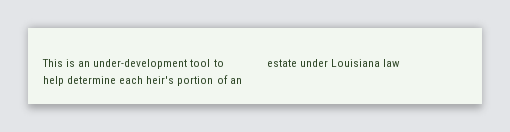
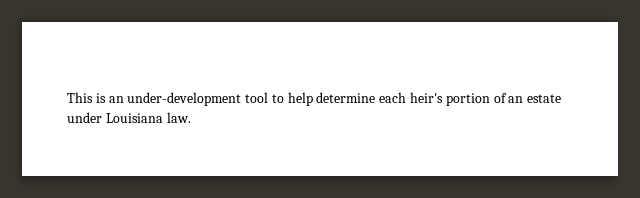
- This is an under-development tool to help determine each heir's portion of an estate under Louisiana law
+ This is an under-development tool to help determine each heir's portion of an estate under Louisiana law.

